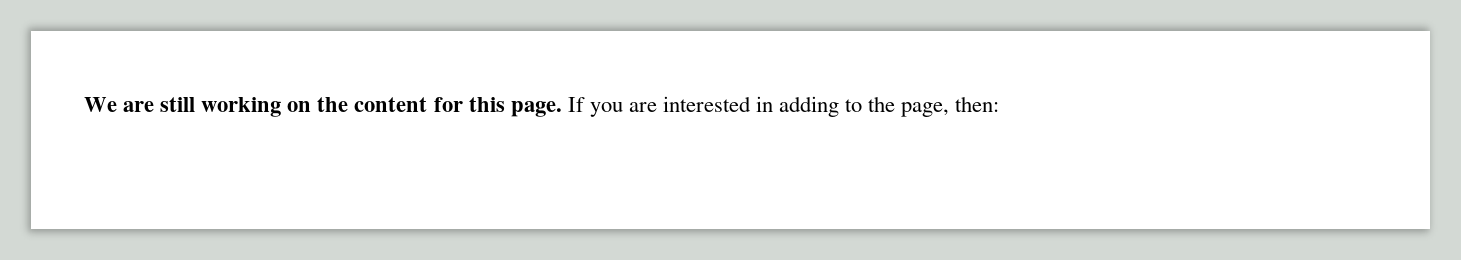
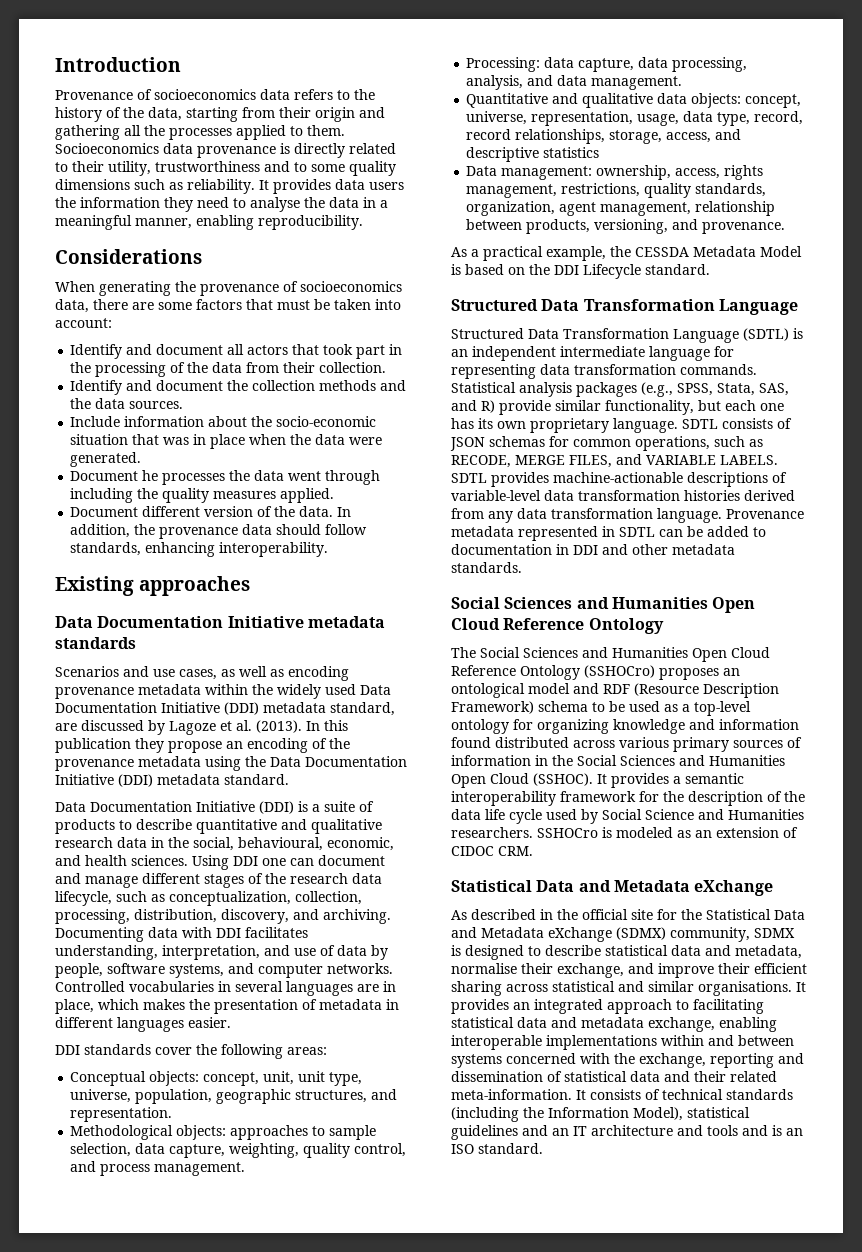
- We are still working on the content for this page. If you are interested in adding to the page, then:
+ Introduction
+ Provenance of socioeconomics data refers to the history of the data, starting from their origin and gathering all the processes applied to them. Socioeconomics data provenance is directly related to their utility, trustworthiness and to some quality dimensions such as reliability. It provides data users the information they need to analyse the data in a meaningful manner, enabling reproducibility.
+ Considerations
+ When generating the provenance of socioeconomics data, there are some factors that must be taken into account:
+ Identify and document all actors that took part in the processing of the data from their collection.
+ Identify and document the collection methods and the data sources.
+ Include information about the socio-economic situation that was in place when the data were generated.
+ Document he processes the data went through including the quality measures applied.
+ Document different version of the data. In addition, the provenance data should follow standards, enhancing interoperability.
+ Existing approaches
+ Data Documentation Initiative metadata standards
+ Scenarios and use cases, as well as encoding provenance metadata within the widely used Data Documentation Initiative (DDI) metadata standard, are discussed by Lagoze et al. (2013). In this publication they propose an encoding of the provenance metadata using the Data Documentation Initiative (DDI) metadata standard.
+ Data Documentation Initiative (DDI) is a suite of products to describe quantitative and qualitative research data in the social, behavioural, economic, and health sciences. Using DDI one can document and manage different stages of the research data lifecycle, such as conceptualization, collection, processing, distribution, discovery, and archiving. Documenting data with DDI facilitates understanding, interpretation, and use of data by people, software systems, and computer networks. Controlled vocabularies in several languages are in place, which makes the presentation of metadata in different languages easier.
+ DDI standards cover the following areas:
+ Conceptual objects: concept, unit, unit type, universe, population, geographic structures, and representation.
+ Methodological objects: approaches to sample selection, data capture, weighting, quality control, and process management.
+ Processing: data capture, data processing, analysis, and data management.
+ Quantitative and qualitative data objects: concept, universe, representation, usage, data type, record, record relationships, storage, access, and descriptive statistics
+ Data management: ownership, access, rights management, restrictions, quality standards, organization, agent management, relationship between products, versioning, and provenance.
+ As a practical example, the CESSDA Metadata Model is based on the DDI Lifecycle standard.
+ Structured Data Transformation Language
+ Structured Data Transformation Language (SDTL) is an independent intermediate language for representing data transformation commands. Statistical analysis packages (e.g., SPSS, Stata, SAS, and R) provide similar functionality, but each one has its own proprietary language. SDTL consists of JSON schemas for common operations, such as RECODE, MERGE FILES, and VARIABLE LABELS. SDTL provides machine-actionable descriptions of variable-level data transformation histories derived from any data transformation language. Provenance metadata represented in SDTL can be added to documentation in DDI and other metadata standards.
+ Social Sciences and Humanities Open Cloud Reference Ontology
+ The Social Sciences and Humanities Open Cloud Reference Ontology (SSHOCro) proposes an ontological model and RDF (Resource Description Framework) schema to be used as a top-level ontology for organizing knowledge and information found distributed across various primary sources of information in the Social Sciences and Humanities Open Cloud (SSHOC). It provides a semantic interoperability framework for the description of the data life cycle used by Social Science and Humanities researchers. SSHOCro is modeled as an extension of CIDOC CRM.
+ Statistical Data and Metadata eXchange
+ As described in the official site for the Statistical Data and Metadata eXchange (SDMX) community, SDMX is designed to describe statistical data and metadata, normalise their exchange, and improve their efficient sharing across statistical and similar organisations. It provides an integrated approach to facilitating statistical data and metadata exchange, enabling interoperable implementations within and between systems concerned with the exchange, reporting and dissemination of statistical data and their related meta-information. It consists of technical standards (including the Information Model), statistical guidelines and an IT architecture and tools and is an ISO standard.

